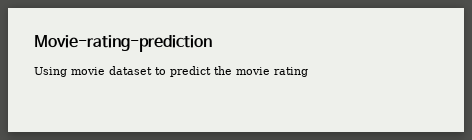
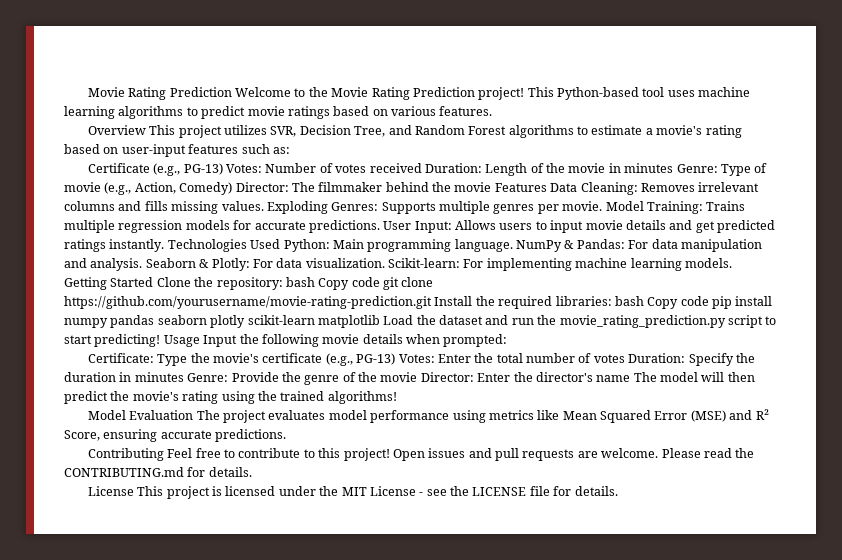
- Movie-rating-prediction
- Using movie dataset to predict the movie rating
+ Movie Rating Prediction Welcome to the Movie Rating Prediction project! This Python-based tool uses machine learning algorithms to predict movie ratings based on various features.
+ Overview This project utilizes SVR, Decision Tree, and Random Forest algorithms to estimate a movie's rating based on user-input features such as:
+ Certificate (e.g., PG-13) Votes: Number of votes received Duration: Length of the movie in minutes Genre: Type of movie (e.g., Action, Comedy) Director: The filmmaker behind the movie Features Data Cleaning: Removes irrelevant columns and fills missing values. Exploding Genres: Supports multiple genres per movie. Model Training: Trains multiple regression models for accurate predictions. User Input: Allows users to input movie details and get predicted ratings instantly. Technologies Used Python: Main programming language. NumPy & Pandas: For data manipulation and analysis. Seaborn & Plotly: For data visualization. Scikit-learn: For implementing machine learning models. Getting Started Clone the repository: bash Copy code git clone https://github.com/yourusername/movie-rating-prediction.git Install the required libraries: bash Copy code pip install numpy pandas seaborn plotly scikit-learn matplotlib Load the dataset and run the movie_rating_prediction.py script to start predicting! Usage Input the following movie details when prompted:
+ Certificate: Type the movie's certificate (e.g., PG-13) Votes: Enter the total number of votes Duration: Specify the duration in minutes Genre: Provide the genre of the movie Director: Enter the director's name The model will then predict the movie's rating using the trained algorithms!
+ Model Evaluation The project evaluates model performance using metrics like Mean Squared Error (MSE) and R² Score, ensuring accurate predictions.
+ Contributing Feel free to contribute to this project! Open issues and pull requests are welcome. Please read the CONTRIBUTING.md for details.
+ License This project is licensed under the MIT License - see the LICENSE file for details.

